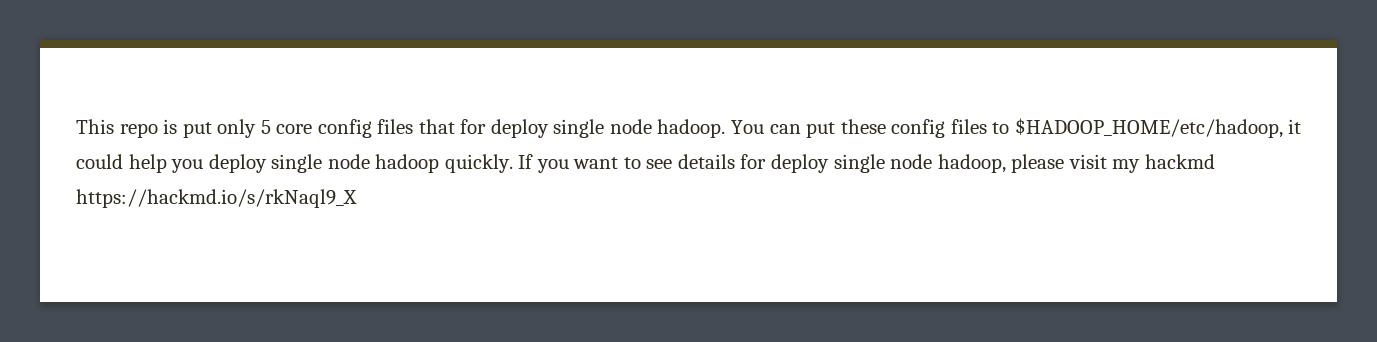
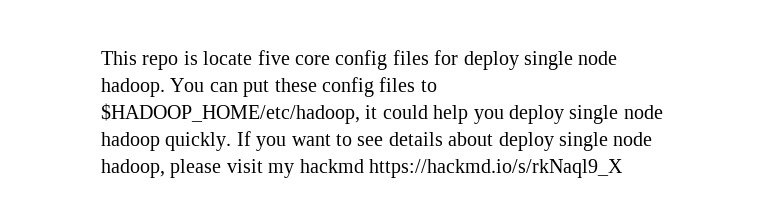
- This repo is put only 5 core config files that for deploy single node hadoop.
+ This repo is locate five core config files for deploy single node hadoop.
- If you want to see details for deploy single node hadoop, please visit my hackmd https://hackmd.io/s/rkNaql9_X
+ If you want to see details about deploy single node hadoop, please visit my hackmd https://hackmd.io/s/rkNaql9_X

